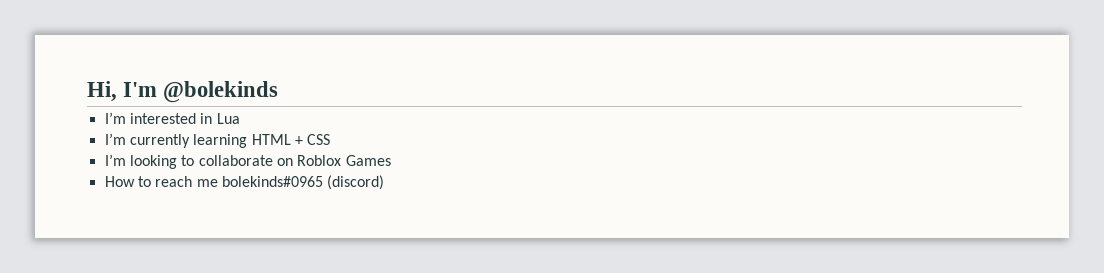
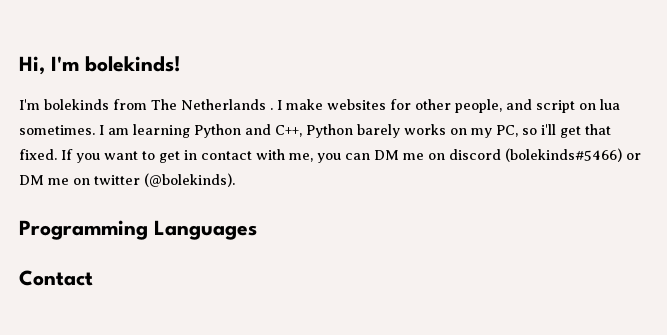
- Hi, I'm @bolekinds
- I’m interested in Lua
- I’m currently learning HTML + CSS
- I’m looking to collaborate on Roblox Games
- How to reach me bolekinds#0965 (discord)
+ Hi, I'm bolekinds!
+ I'm bolekinds from The Netherlands . I make websites for other people, and script on lua sometimes. I am learning Python and C++, Python barely works on my PC, so i'll get that fixed. If you want to get in contact with me, you can DM me on discord (bolekinds#5466) or DM me on twitter (@bolekinds).
+ Programming Languages
+ Contact

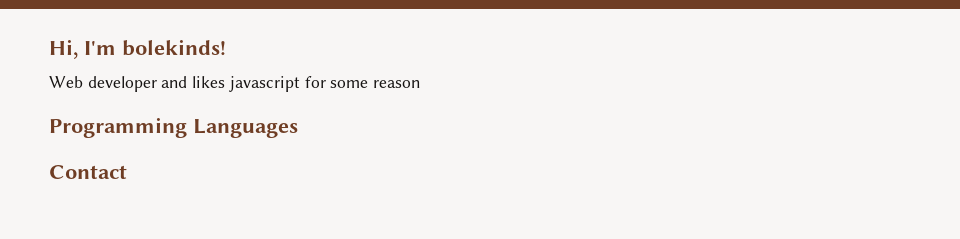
- I'm bolekinds from The Netherlands . I make websites for other people, and script on lua sometimes. I am learning Python and C++, Python barely works on my PC, so i'll get that fixed. If you want to get in contact with me, you can DM me on discord (bolekinds#5466) or DM me on twitter (@bolekinds).
+ Web developer and likes javascript for some reason

